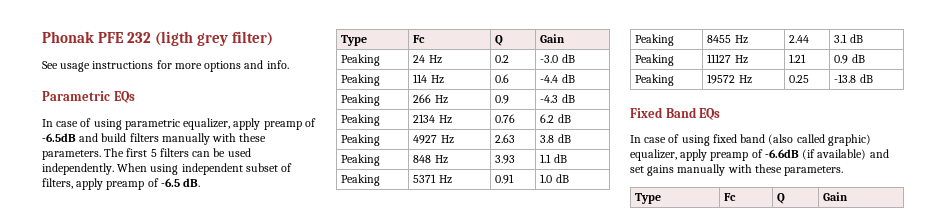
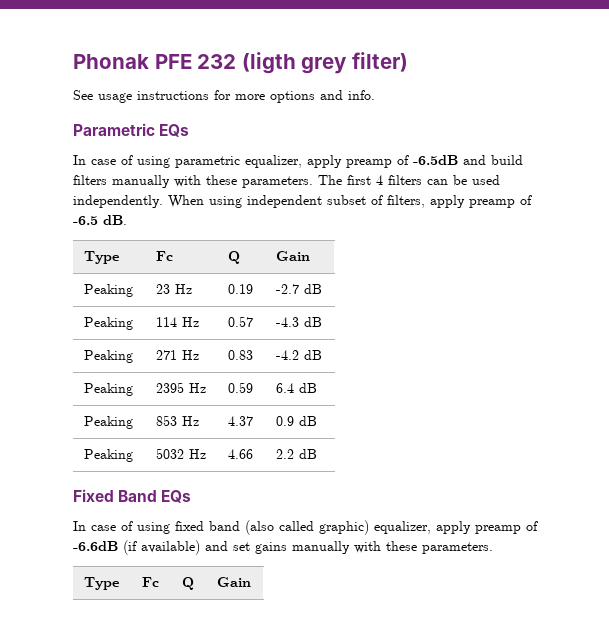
- The first 5 filters can be used independently.
+ The first 4 filters can be used independently.
- Peaking | 24 Hz | 0.2 | -3.0 dB
+ Peaking | 23 Hz | 0.19 | -2.7 dB
- Peaking | 114 Hz | 0.6 | -4.4 dB
- Peaking | 266 Hz | 0.9 | -4.3 dB
+ Peaking | 114 Hz | 0.57 | -4.3 dB
- Peaking | 2134 Hz | 0.76 | 6.2 dB
- Peaking | 4927 Hz | 2.63 | 3.8 dB
- Peaking | 848 Hz | 3.93 | 1.1 dB
- Peaking | 5371 Hz | 0.91 | 1.0 dB
- Peaking | 8455 Hz | 2.44 | 3.1 dB
- Peaking | 11127 Hz | 1.21 | 0.9 dB
+ Peaking | 271 Hz | 0.83 | -4.2 dB
+ Peaking | 2395 Hz | 0.59 | 6.4 dB
+ Peaking | 853 Hz | 4.37 | 0.9 dB
- Peaking | 19572 Hz | 0.25 | -13.8 dB
+ Peaking | 5032 Hz | 4.66 | 2.2 dB

